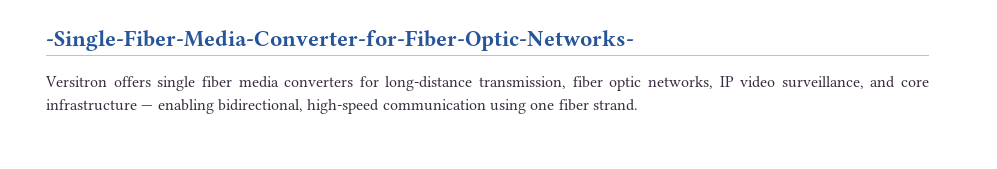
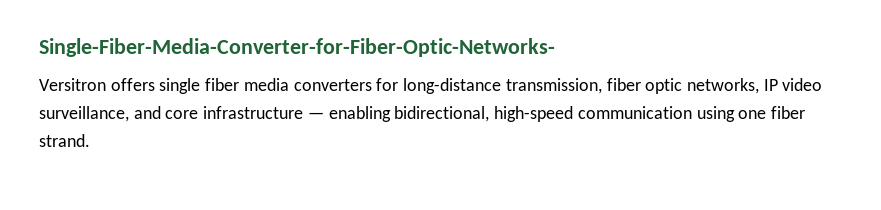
- -Single-Fiber-Media-Converter-for-Fiber-Optic-Networks-
+ Single-Fiber-Media-Converter-for-Fiber-Optic-Networks-

